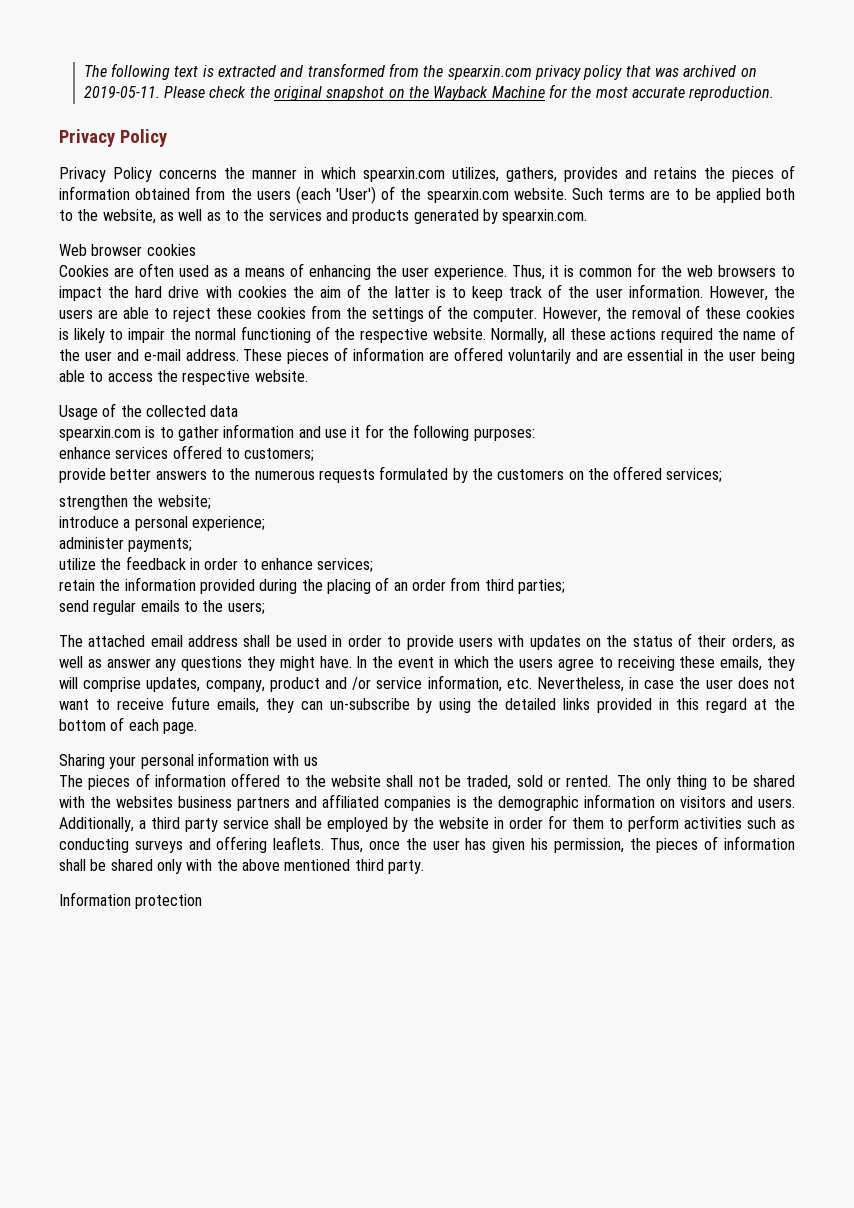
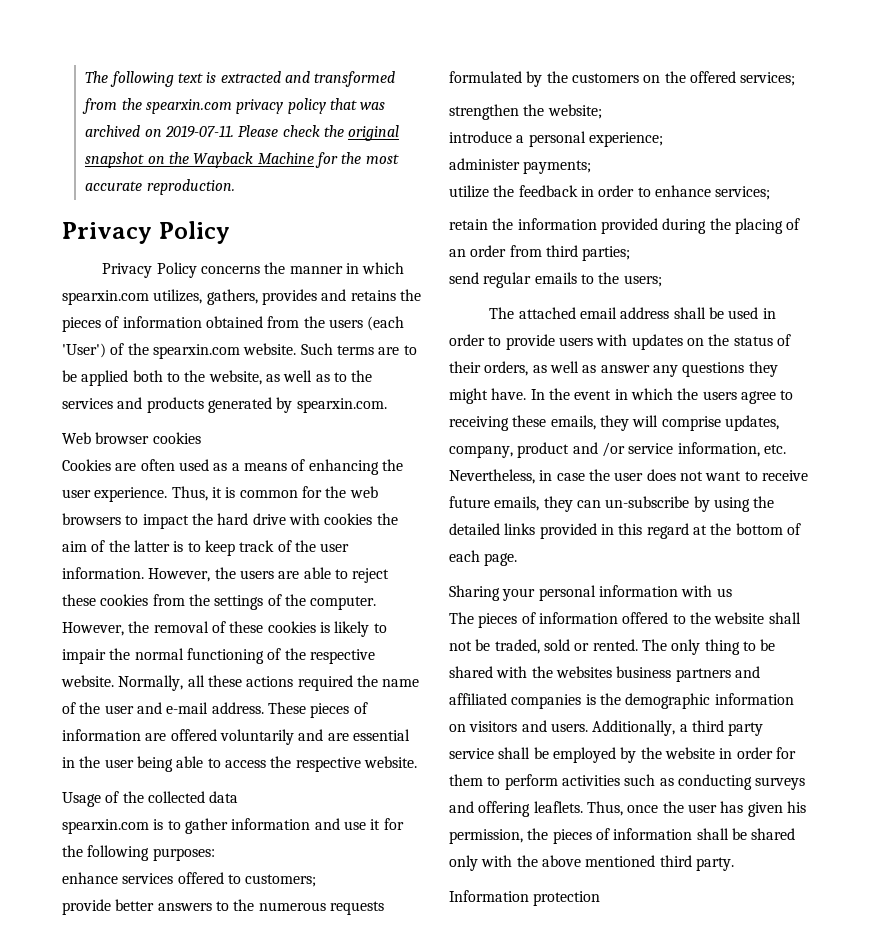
- The following text is extracted and transformed from the spearxin.com privacy policy that was archived on 2019-05-11.
+ The following text is extracted and transformed from the spearxin.com privacy policy that was archived on 2019-07-11.

